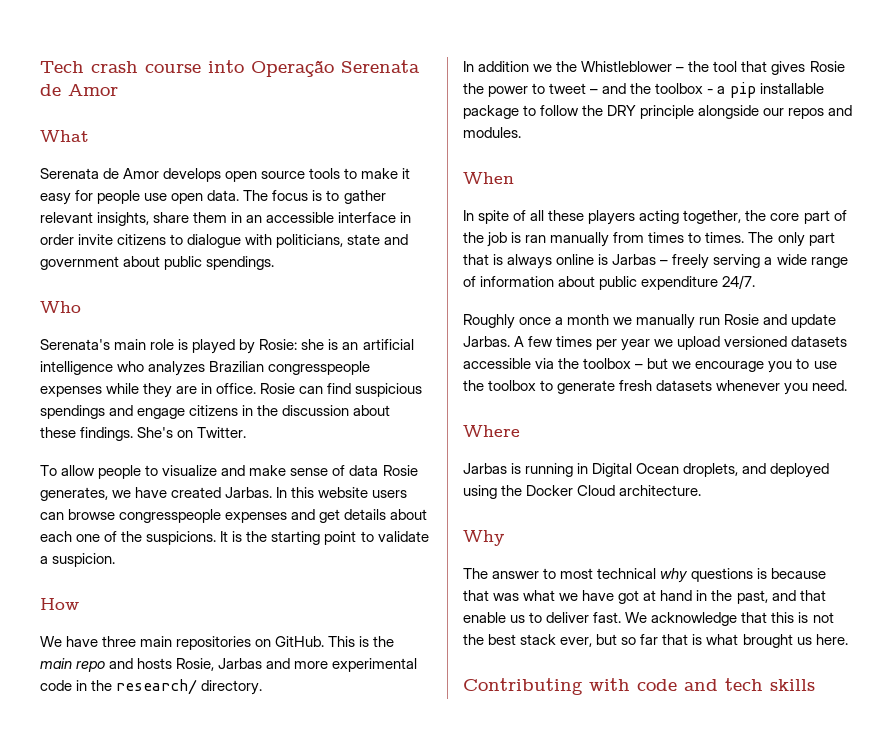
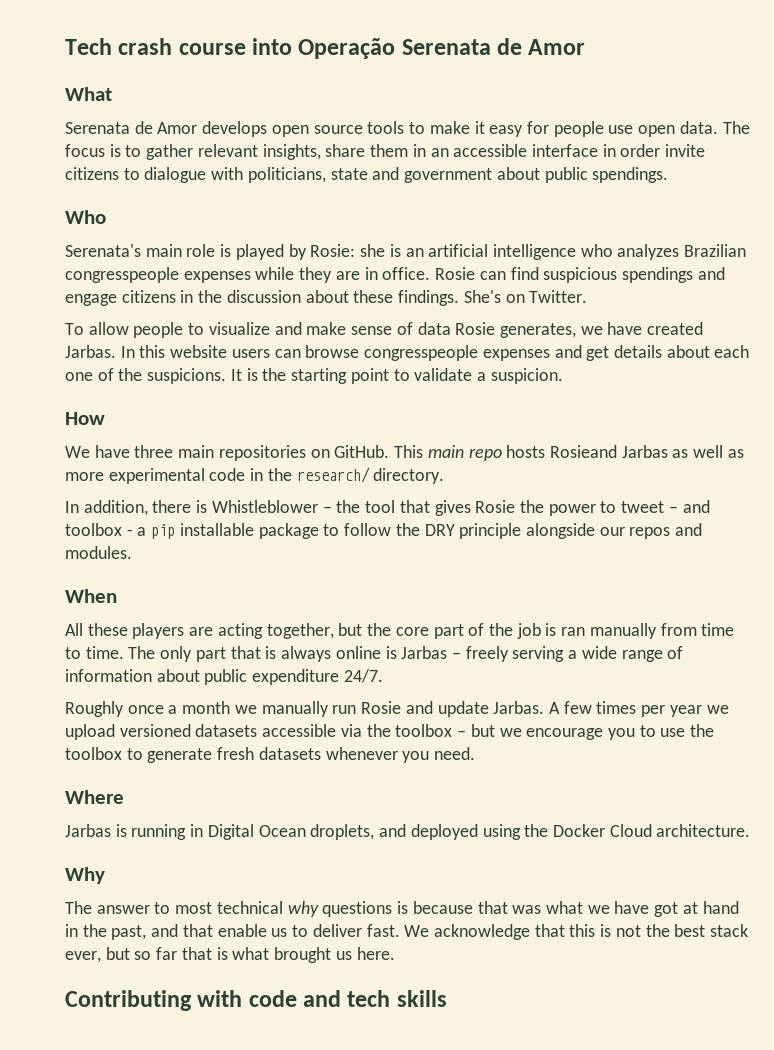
- This is the main repo and hosts Rosie, Jarbas and more experimental code in the research/ directory.
+ This main repo hosts Rosieand Jarbas as well as more experimental code in the research/ directory.
- In addition we the Whistleblower – the tool that gives Rosie the power to tweet – and the toolbox - a pip installable package to follow the DRY principle alongside our repos and modules.
+ In addition, there is Whistleblower – the tool that gives Rosie the power to tweet – and toolbox - a pip installable package to follow the DRY principle alongside our repos and modules.
- In spite of all these players acting together, the core part of the job is ran manually from times to times.
+ All these players are acting together, but the core part of the job is ran manually from time to time.

